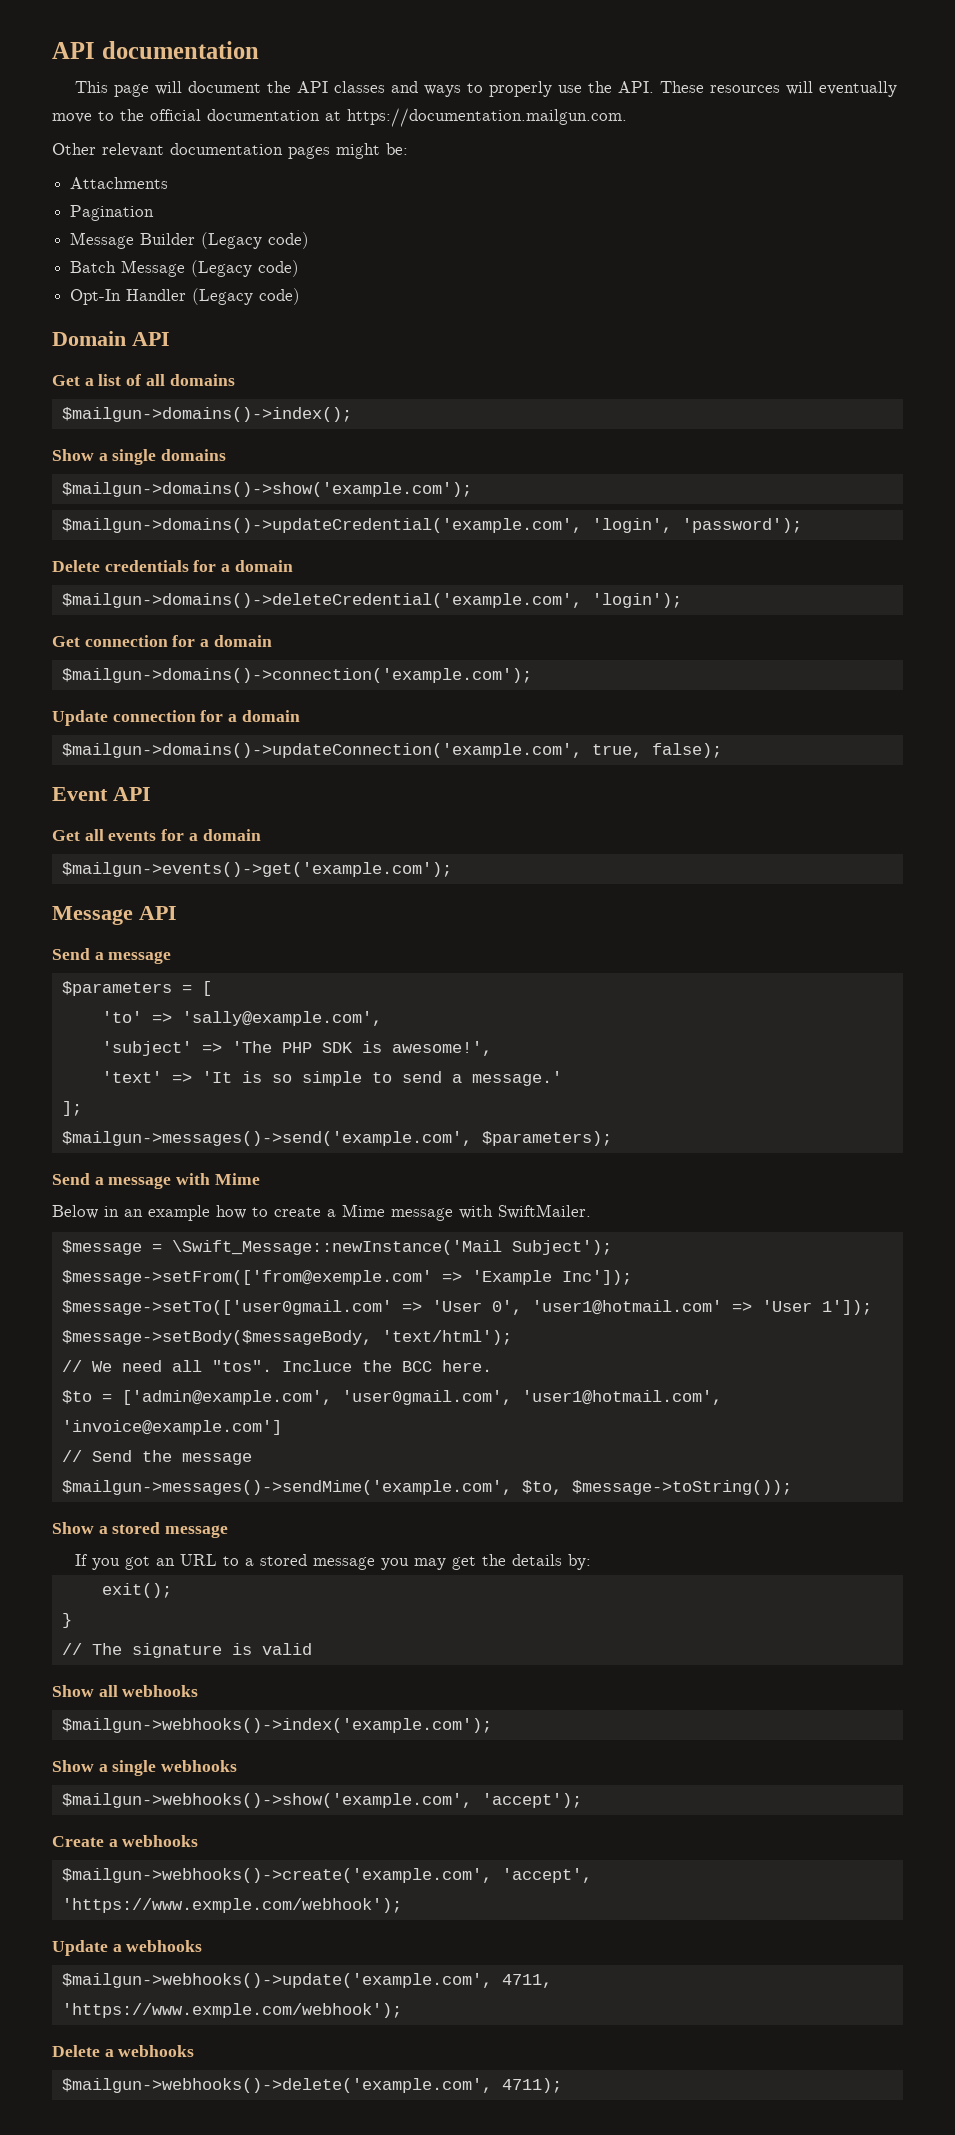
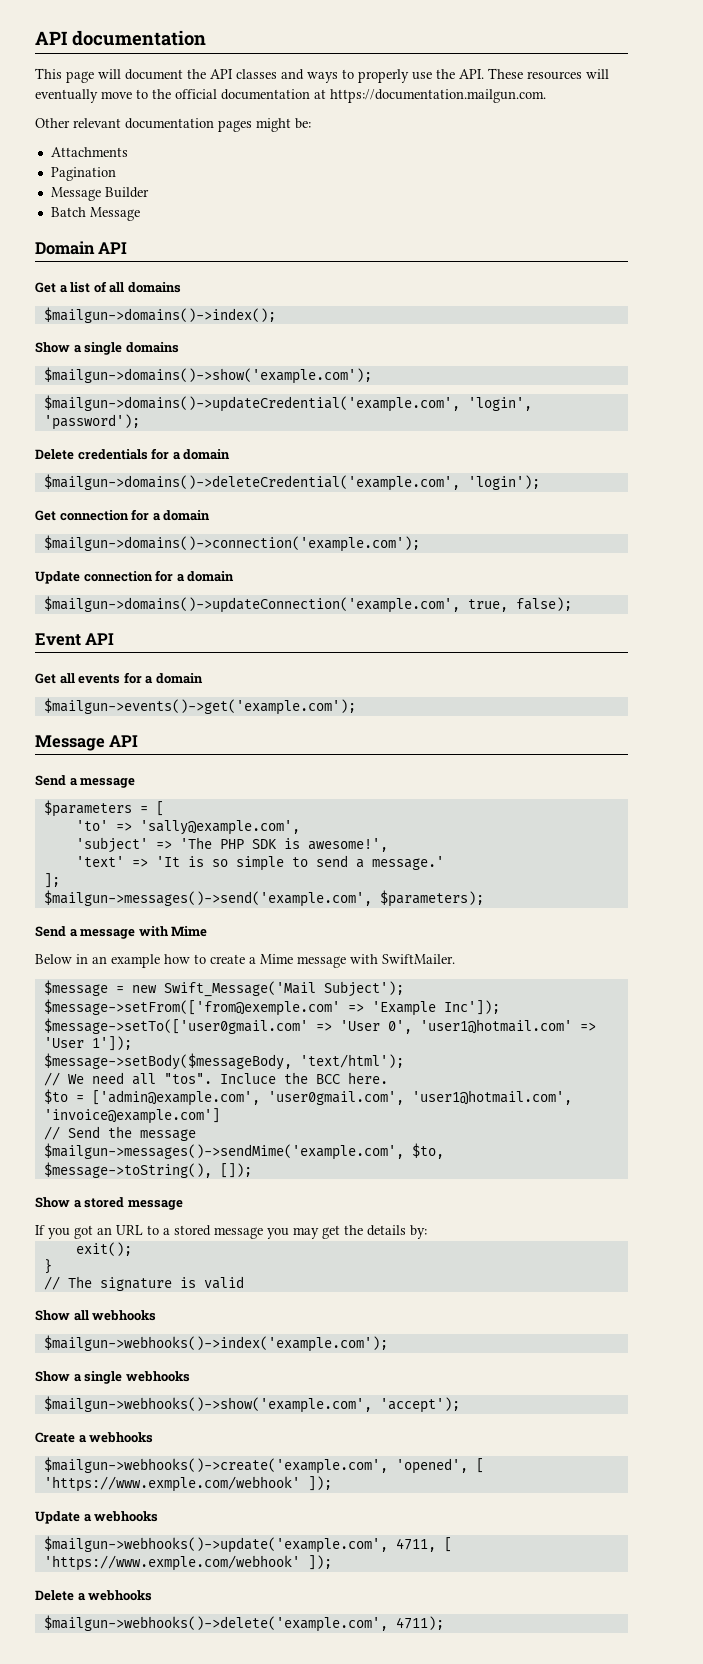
- Message Builder (Legacy code)
+ Message Builder
- Batch Message (Legacy code)
- Opt-In Handler (Legacy code)
+ Batch Message
- $message = \Swift_Message::newInstance('Mail Subject');
+ $message = new Swift_Message('Mail Subject');
- $mailgun->messages()->sendMime('example.com', $to, $message->toString());
+ $mailgun->messages()->sendMime('example.com', $to, $message->toString(), []);
- $mailgun->webhooks()->create('example.com', 'accept', 'https://www.exmple.com/webhook');
+ $mailgun->webhooks()->create('example.com', 'opened', [ 'https://www.exmple.com/webhook' ]);
- $mailgun->webhooks()->update('example.com', 4711, 'https://www.exmple.com/webhook');
+ $mailgun->webhooks()->update('example.com', 4711, [ 'https://www.exmple.com/webhook' ]);

